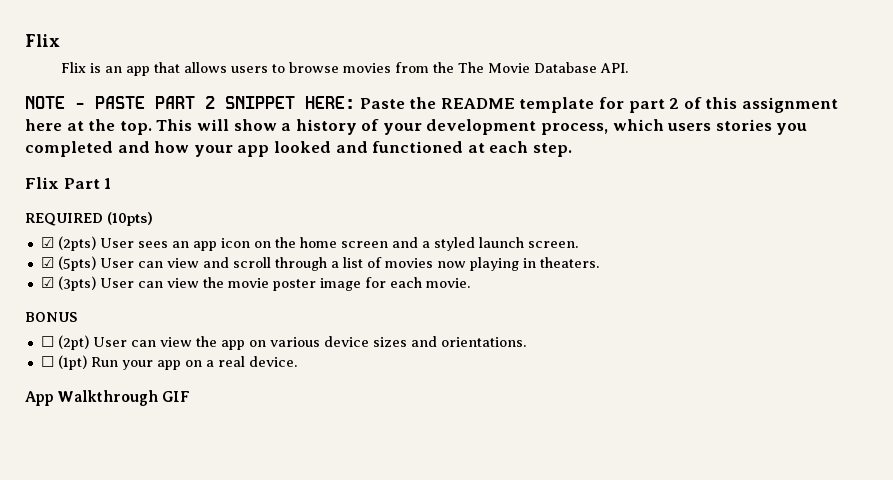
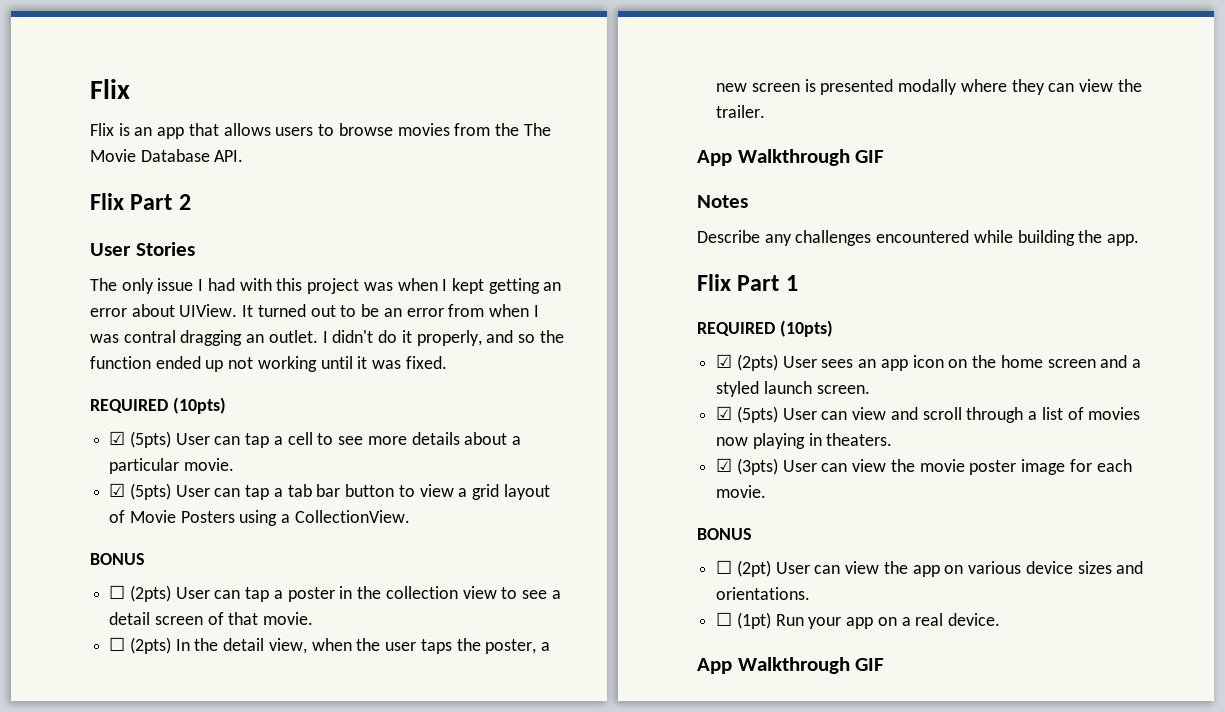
- NOTE - PASTE PART 2 SNIPPET HERE: Paste the README template for part 2 of this assignment here at the top. This will show a history of your development process, which users stories you completed and how your app looked and functioned at each step.
+ Flix Part 2
+ User Stories
+ The only issue I had with this project was when I kept getting an error about UIView. It turned out to be an error from when I was contral dragging an outlet. I didn't do it properly, and so the function ended up not working until it was fixed.
+ REQUIRED (10pts)
+ ☑ (5pts) User can tap a cell to see more details about a particular movie.
+ ☑ (5pts) User can tap a tab bar button to view a grid layout of Movie Posters using a CollectionView.
+ BONUS
+ ☐ (2pts) User can tap a poster in the collection view to see a detail screen of that movie.
+ ☐ (2pts) In the detail view, when the user taps the poster, a new screen is presented modally where they can view the trailer.
+ App Walkthrough GIF
+ Notes
+ Describe any challenges encountered while building the app.

